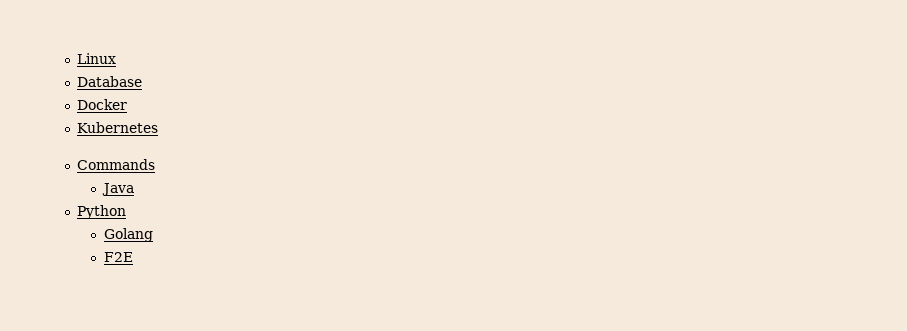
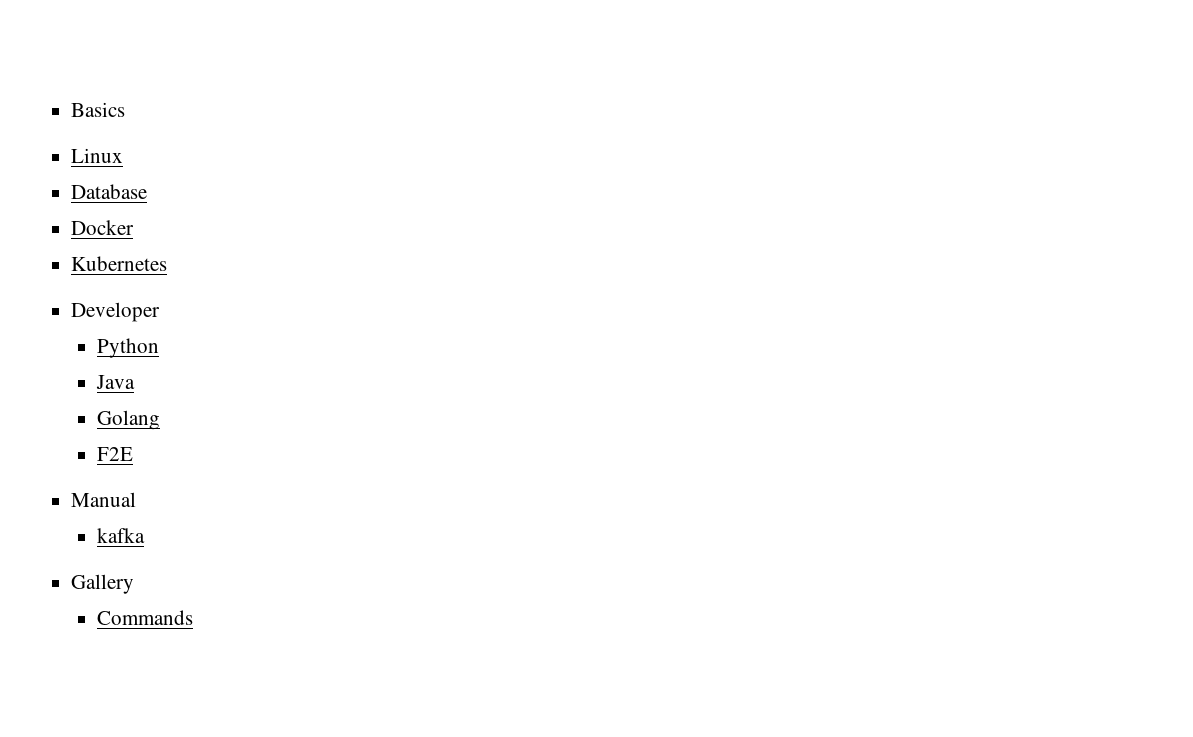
+ Basics
- Commands
+ Developer
+ Python
- Python
+ Manual
+ kafka
+ Gallery
+ Commands

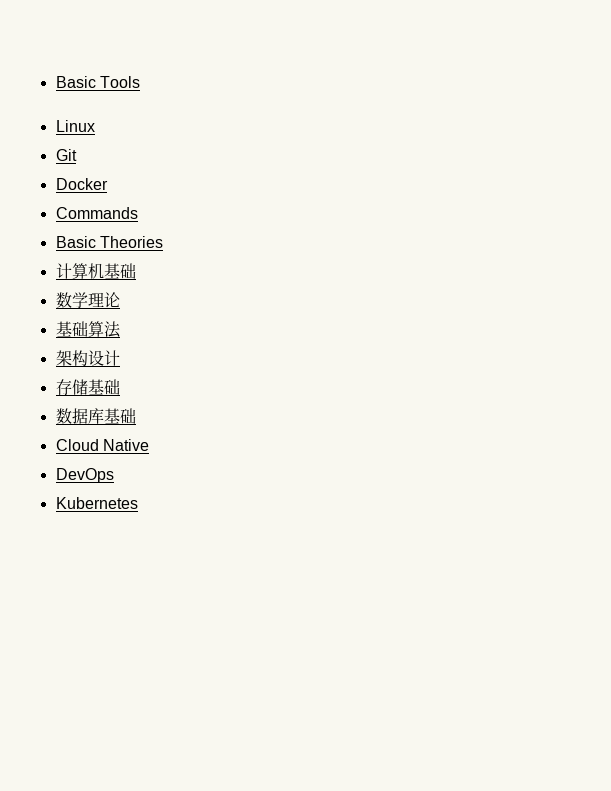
- Basics
+ Basic Tools
- Database
+ Git
+ Commands
+ Basic Theories
+ 计算机基础
+ 数学理论
+ 基础算法
+ 架构设计
+ 存储基础
+ 数据库基础
+ Cloud Native
+ DevOps
  Kubernetes
- Developer
- Python
- Java
- Golang
- F2E
- Manual
- kafka
- Gallery
- Commands

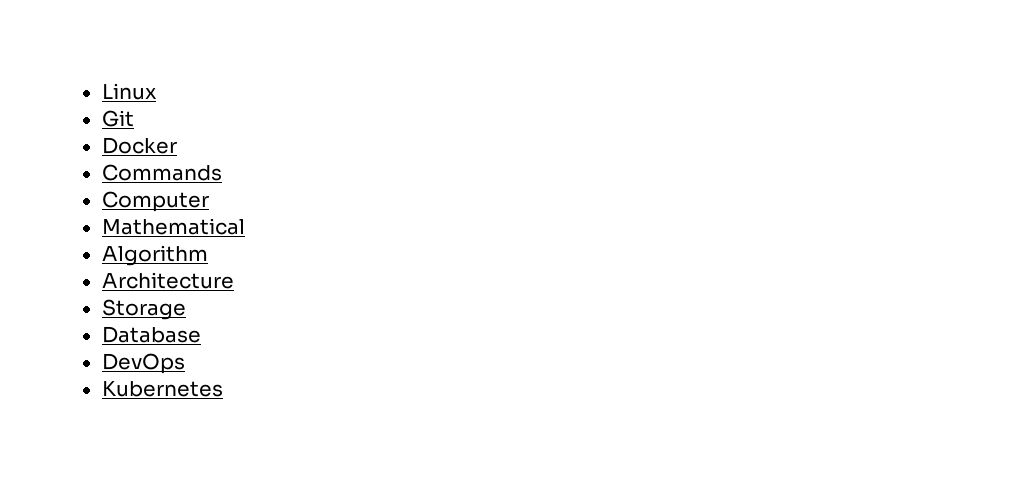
- Basic Tools
- Basic Theories
- 计算机基础
- 数学理论
- 基础算法
- 架构设计
- 存储基础
- 数据库基础
- Cloud Native
+ Computer
+ Mathematical
+ Algorithm
+ Architecture
+ Storage
+ Database

